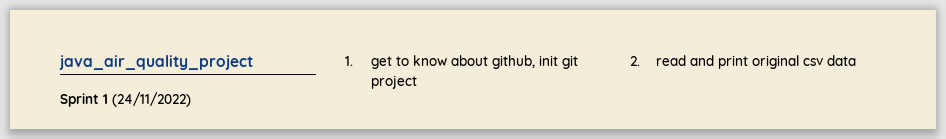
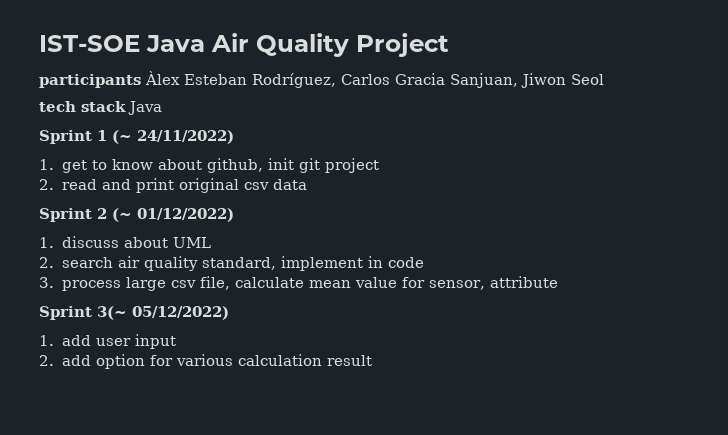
- java_air_quality_project
+ IST-SOE Java Air Quality Project
+ participants Àlex Esteban Rodríguez, Carlos Gracia Sanjuan, Jiwon Seol
+ tech stack Java
- Sprint 1 (24/11/2022)
+ Sprint 1 (~ 24/11/2022)
+ Sprint 2 (~ 01/12/2022)
+ 1. discuss about UML
+ 2. search air quality standard, implement in code
+ 3. process large csv file, calculate mean value for sensor, attribute
+ Sprint 3(~ 05/12/2022)
+ 1. add user input
+ 2. add option for various calculation result

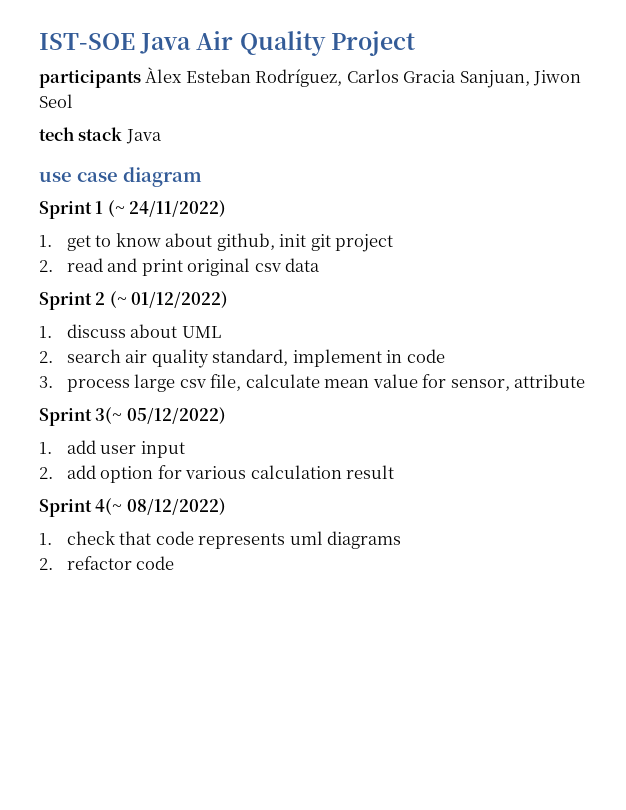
+ use case diagram
+ Sprint 4(~ 08/12/2022)
+ 1. check that code represents uml diagrams
+ 2. refactor code

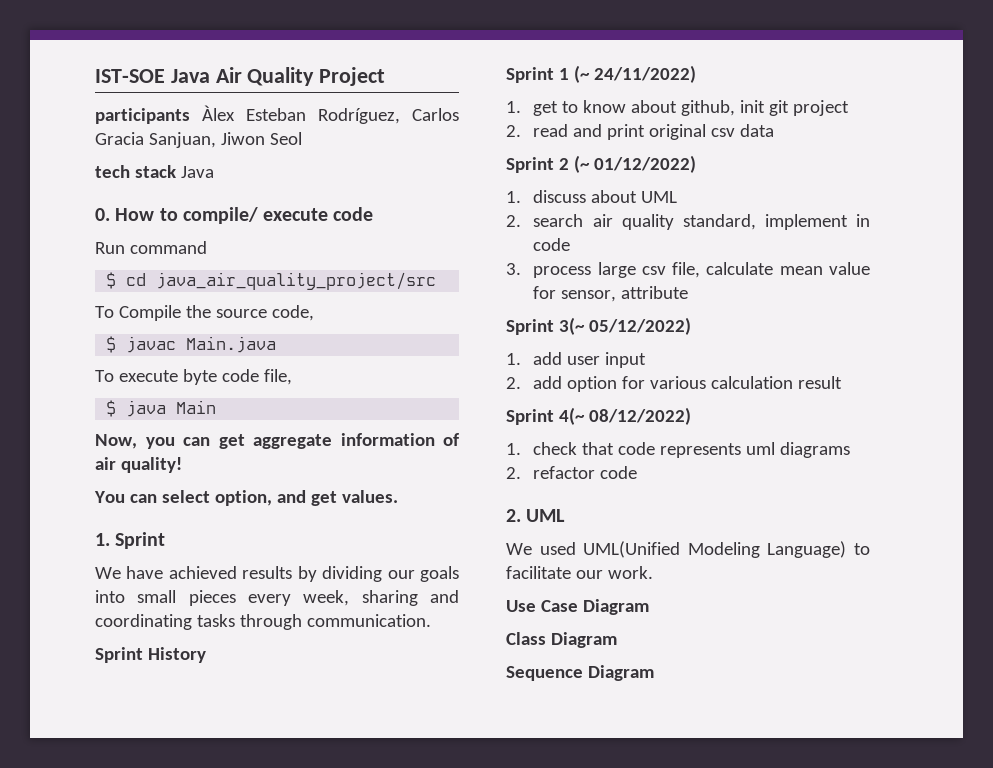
- use case diagram
+ 0. How to compile/ execute code
+ Run command
+ $ cd java_air_quality_project/src
+ To Compile the source code,
+ $ javac Main.java
+ To execute byte code file,
+ $ java Main
+ Now, you can get aggregate information of air quality!
+ You can select option, and get values.
+ 1. Sprint
+ We have achieved results by dividing our goals into small pieces every week, sharing and coordinating tasks through communication.
+ Sprint History
+ 2. UML
+ We used UML(Unified Modeling Language) to facilitate our work.
+ Use Case Diagram
+ Class Diagram
+ Sequence Diagram

